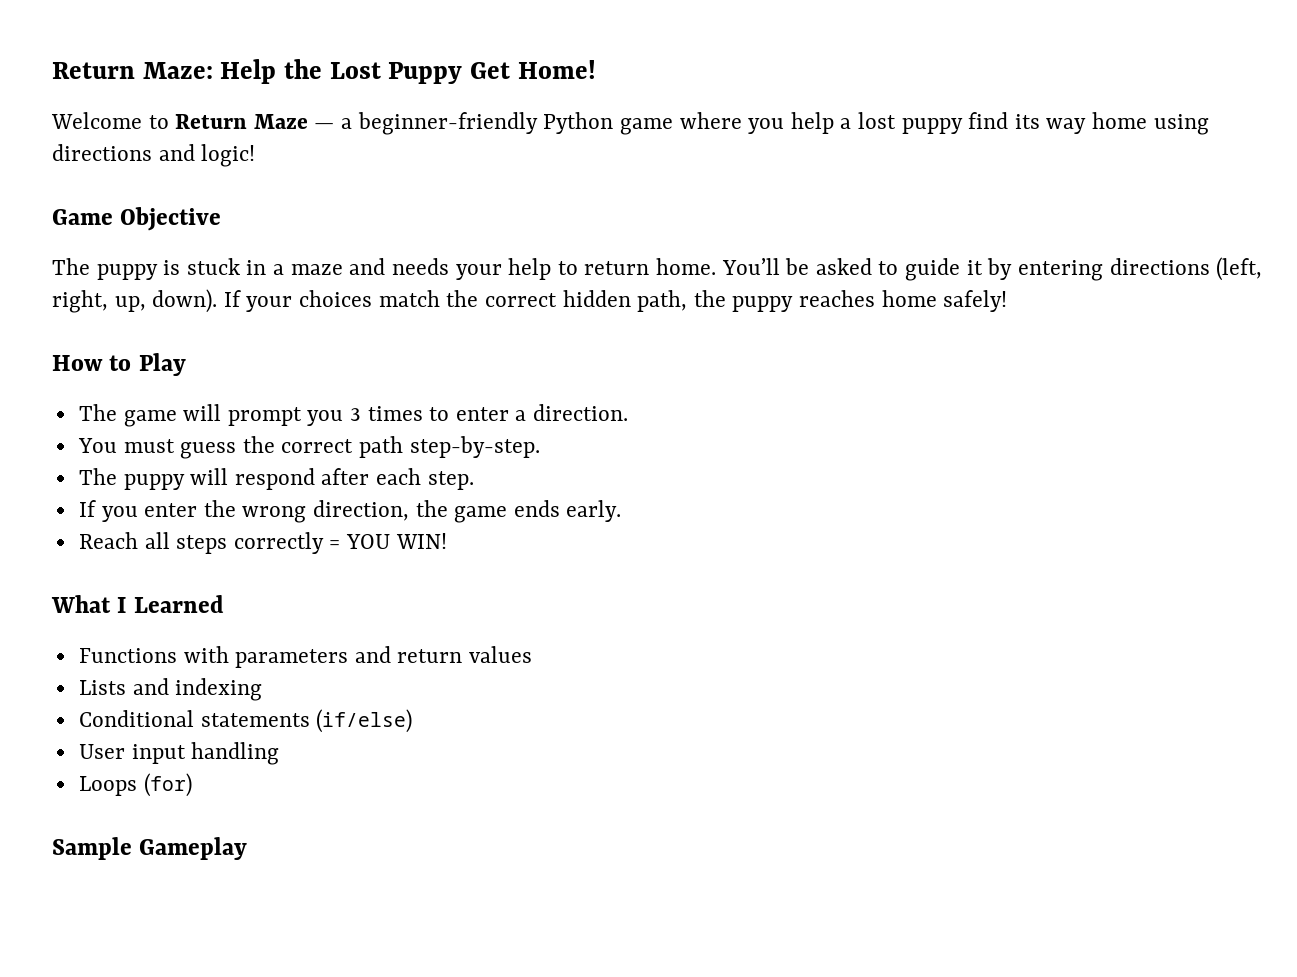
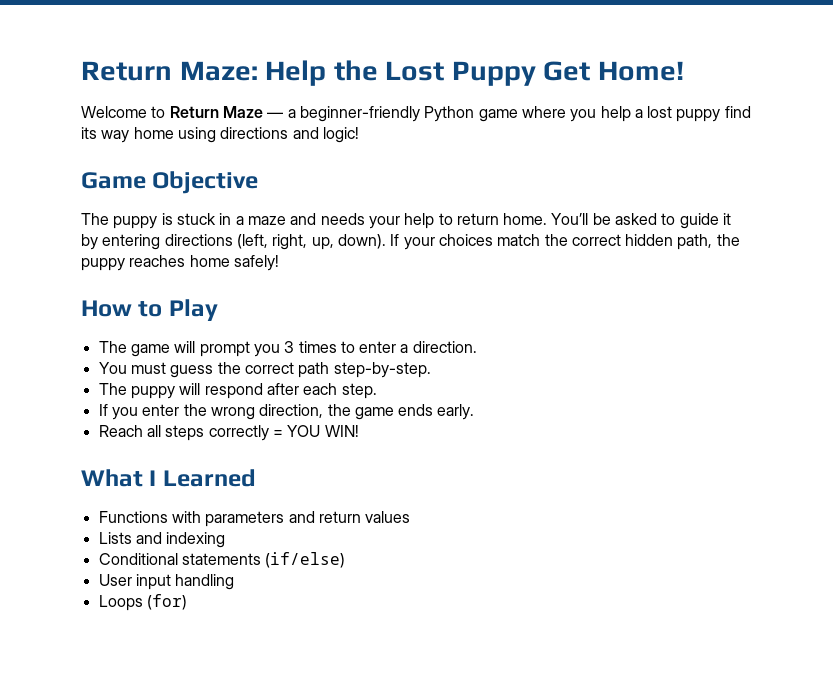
- Sample Gameplay

